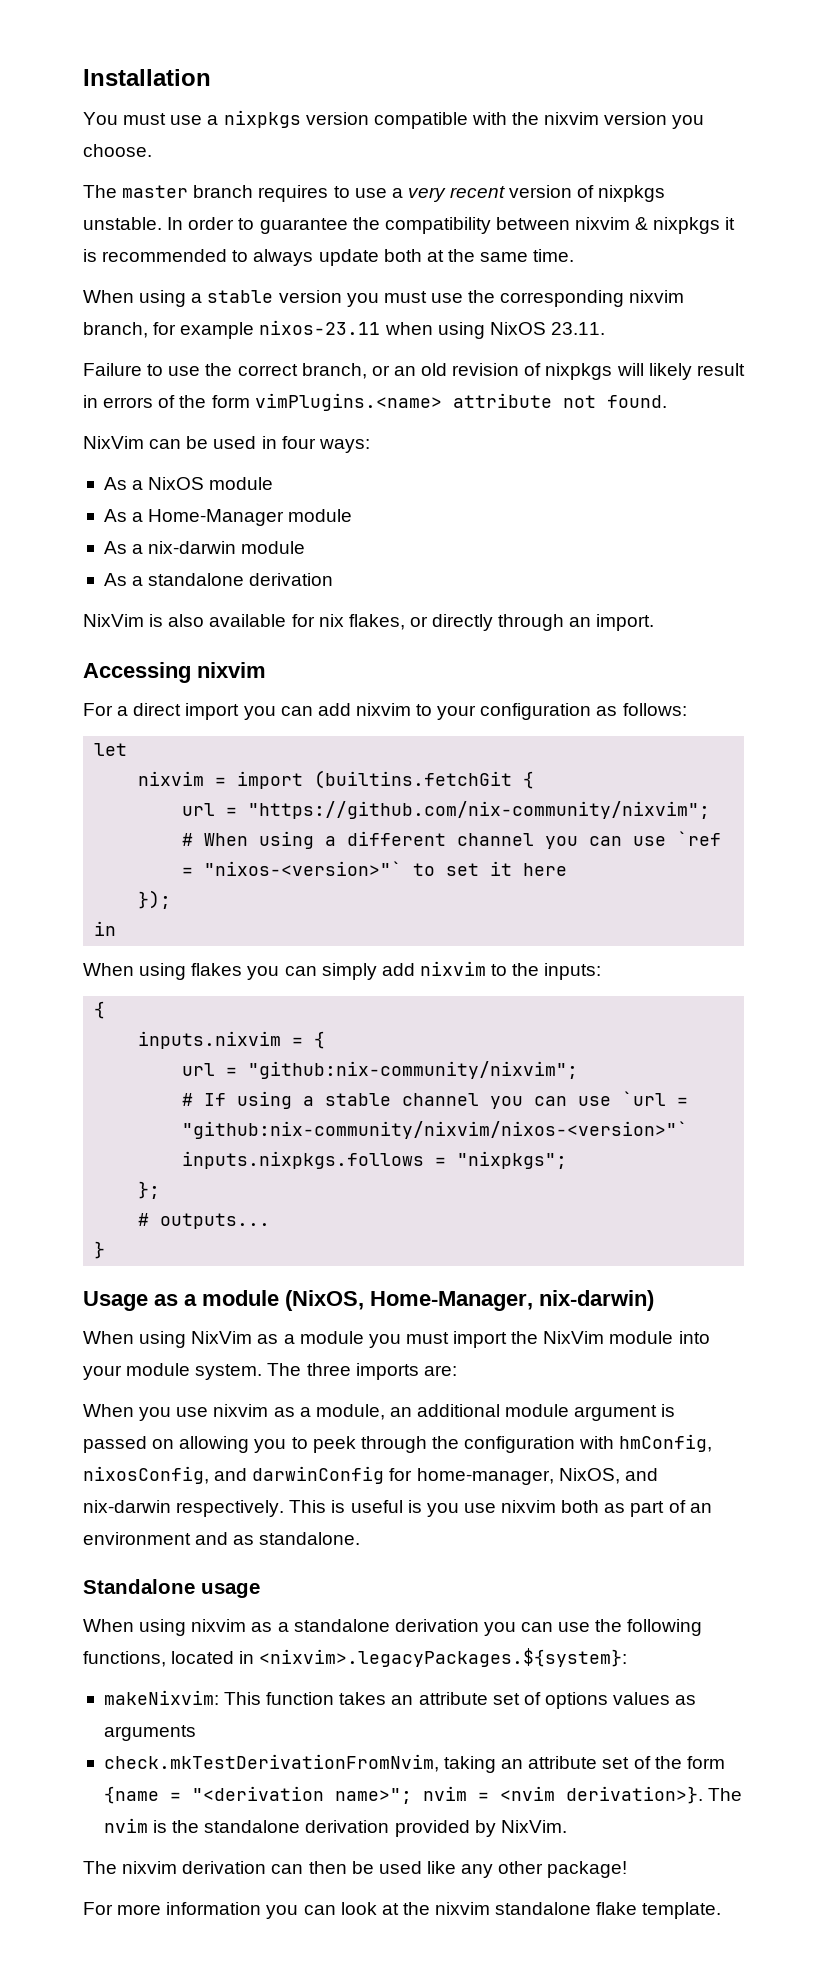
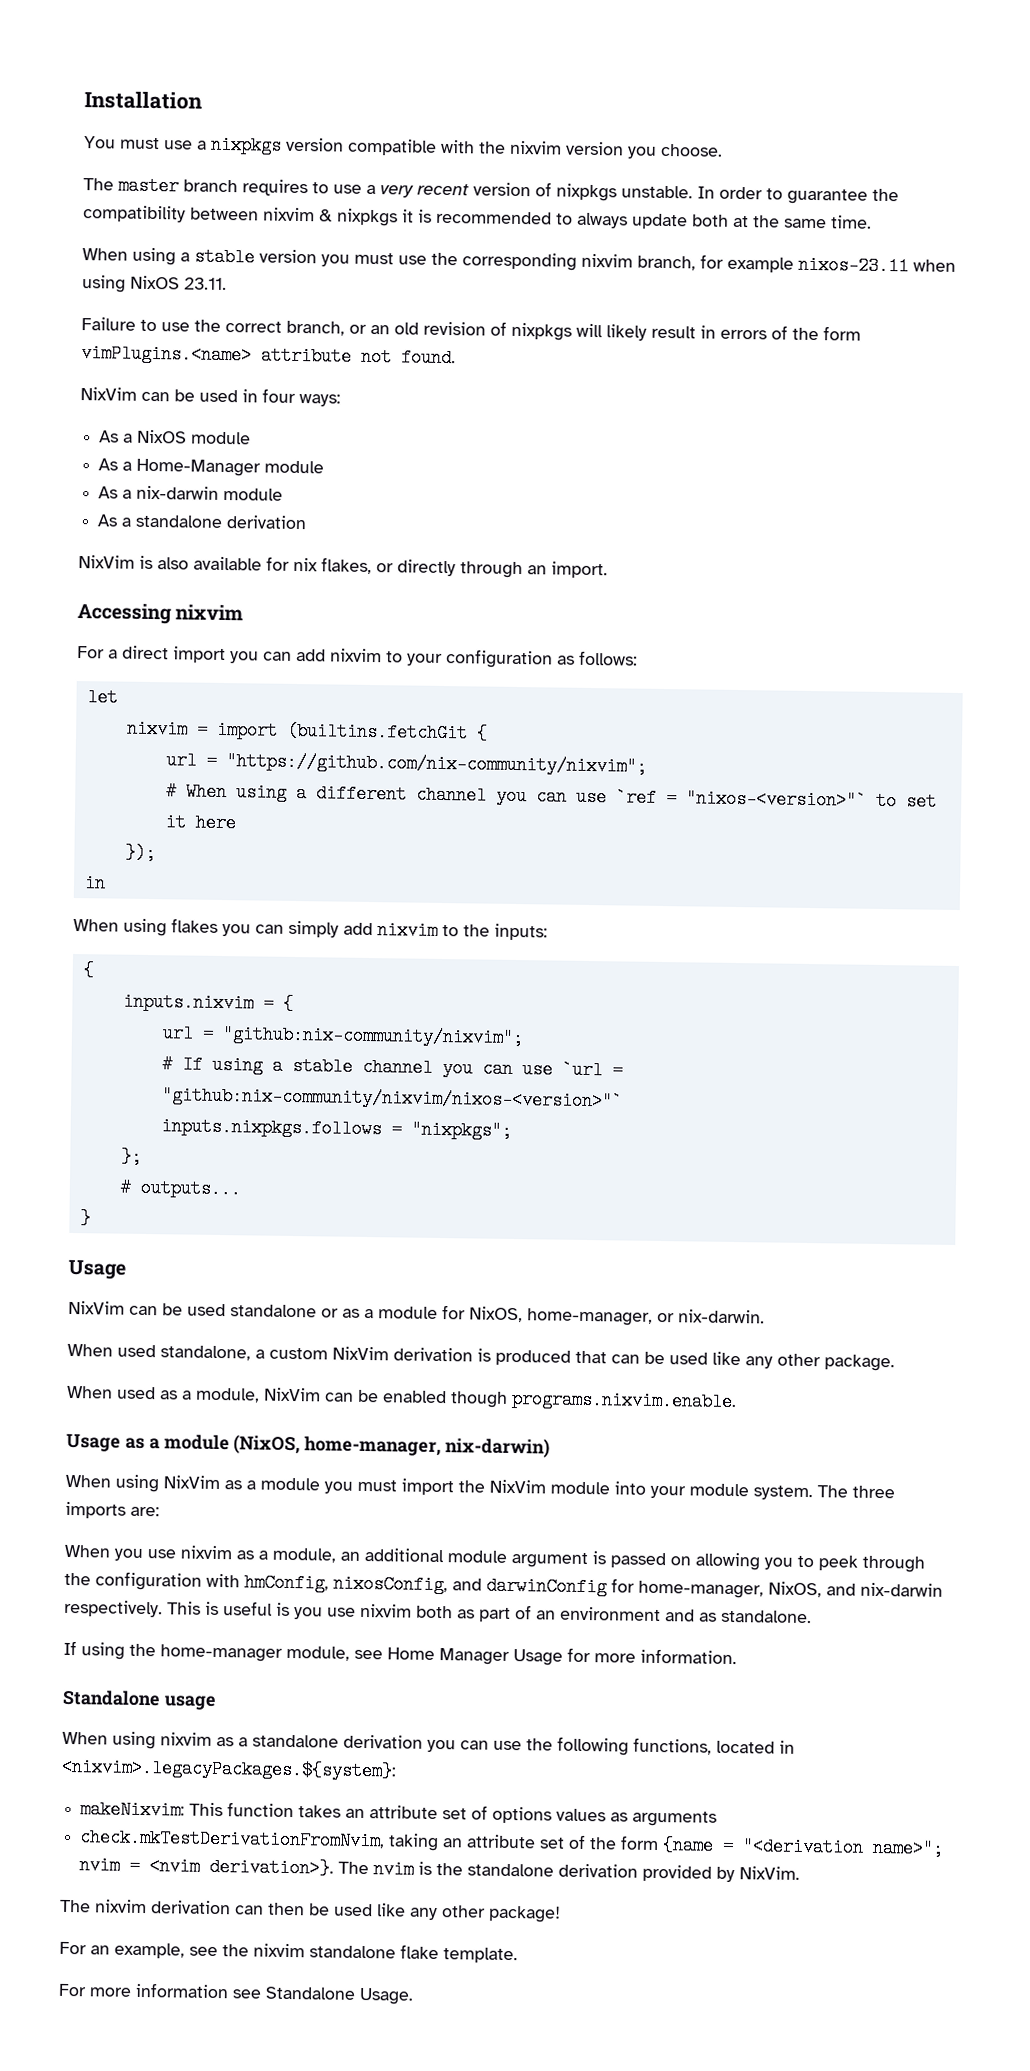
  }
- Usage as a module (NixOS, Home-Manager, nix-darwin)
+ Usage
+ NixVim can be used standalone or as a module for NixOS, home-manager, or nix-darwin.
+ When used standalone, a custom NixVim derivation is produced that can be used like any other package.
+ When used as a module, NixVim can be enabled though programs.nixvim.enable.
+ Usage as a module (NixOS, home-manager, nix-darwin)
+ If using the home-manager module, see Home Manager Usage for more information.
- For more information you can look at the nixvim standalone flake template.
+ For an example, see the nixvim standalone flake template.
+ For more information see Standalone Usage.

